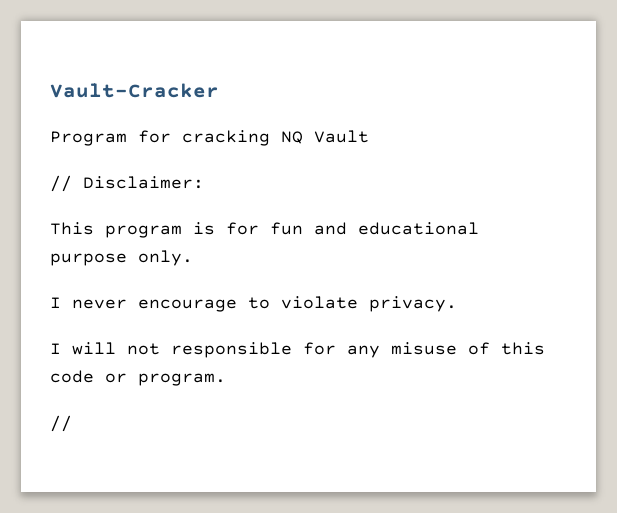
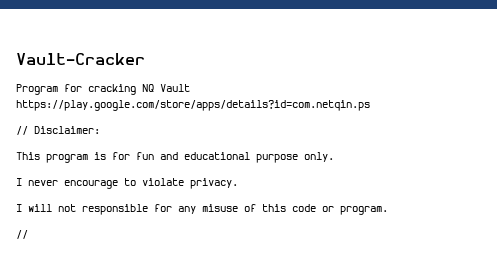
- Program for cracking NQ Vault
+ Program for cracking NQ Vault https://play.google.com/store/apps/details?id=com.netqin.ps

